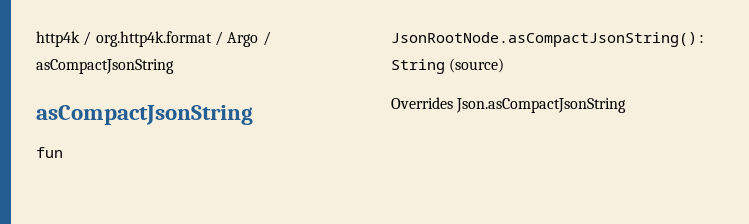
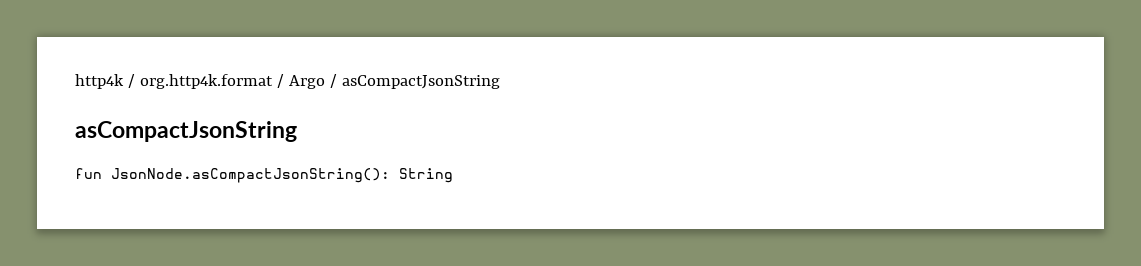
- fun JsonRootNode.asCompactJsonString(): String (source)
- Overrides Json.asCompactJsonString
+ fun JsonNode.asCompactJsonString(): String

